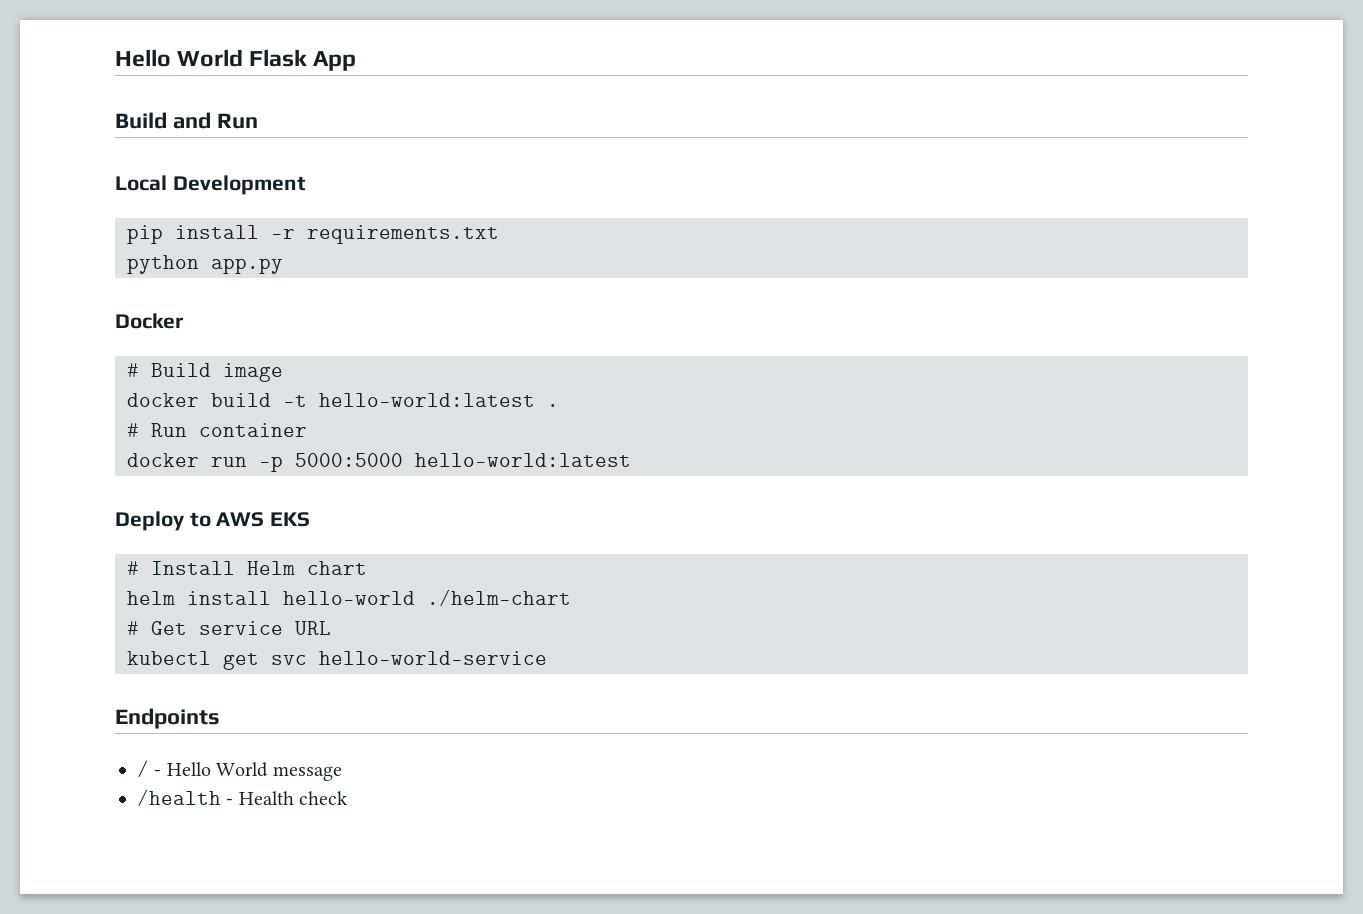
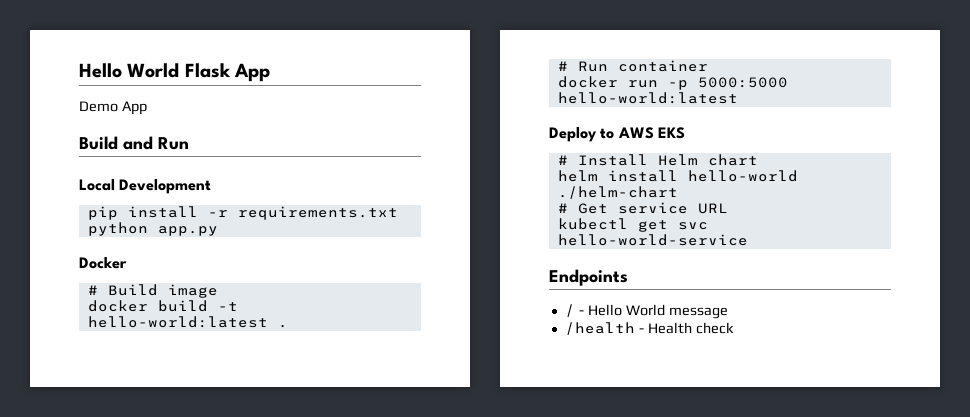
+ Demo App

